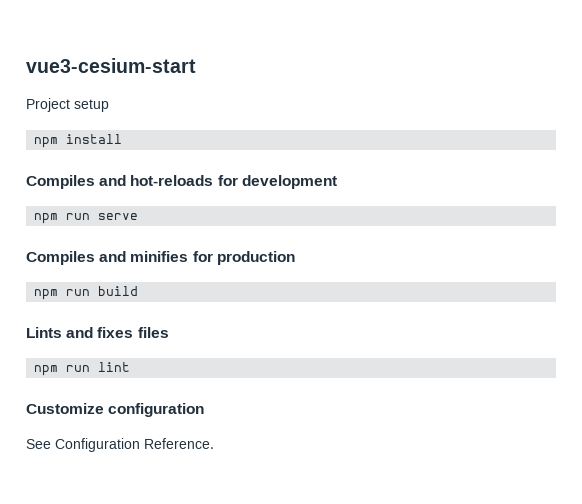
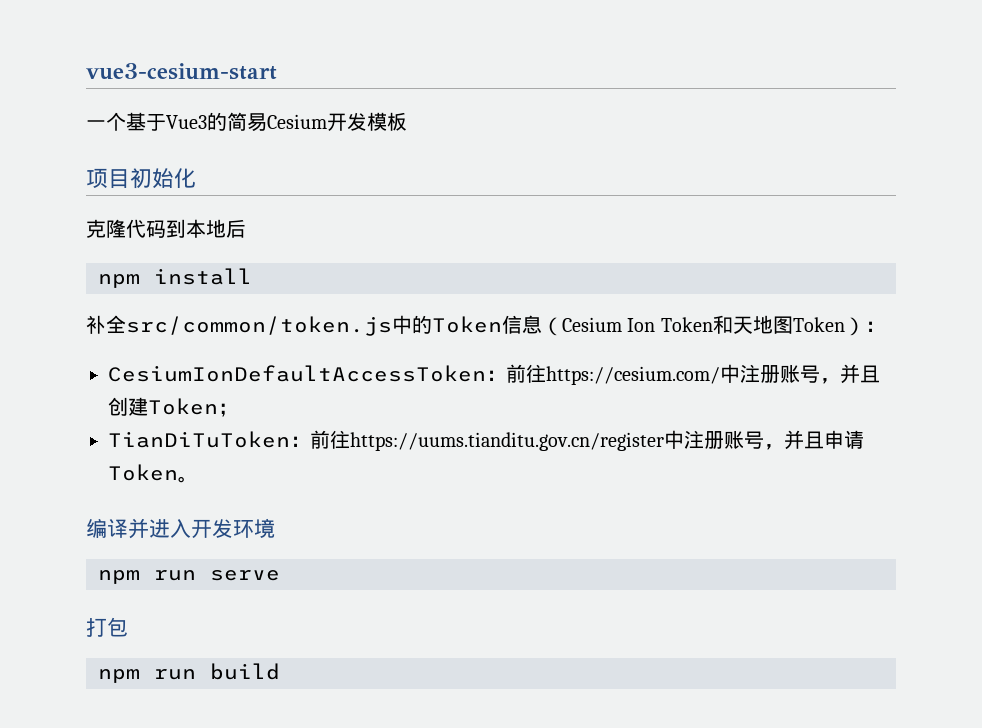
- Project setup
+ 一个基于Vue3的简易Cesium开发模板
+ 项目初始化
+ 克隆代码到本地后
  npm install
- Compiles and hot-reloads for development
+ 补全src/common/token.js中的Token信息（Cesium Ion Token和天地图Token）：
+ CesiumIonDefaultAccessToken：前往https://cesium.com/中注册账号，并且创建Token；
+ TianDiTuToken：前往https://uums.tianditu.gov.cn/register中注册账号，并且申请Token。
+ 编译并进入开发环境
  npm run serve
- Compiles and minifies for production
+ 打包
  npm run build
- Lints and fixes files
- npm run lint
- Customize configuration
- See Configuration Reference.

